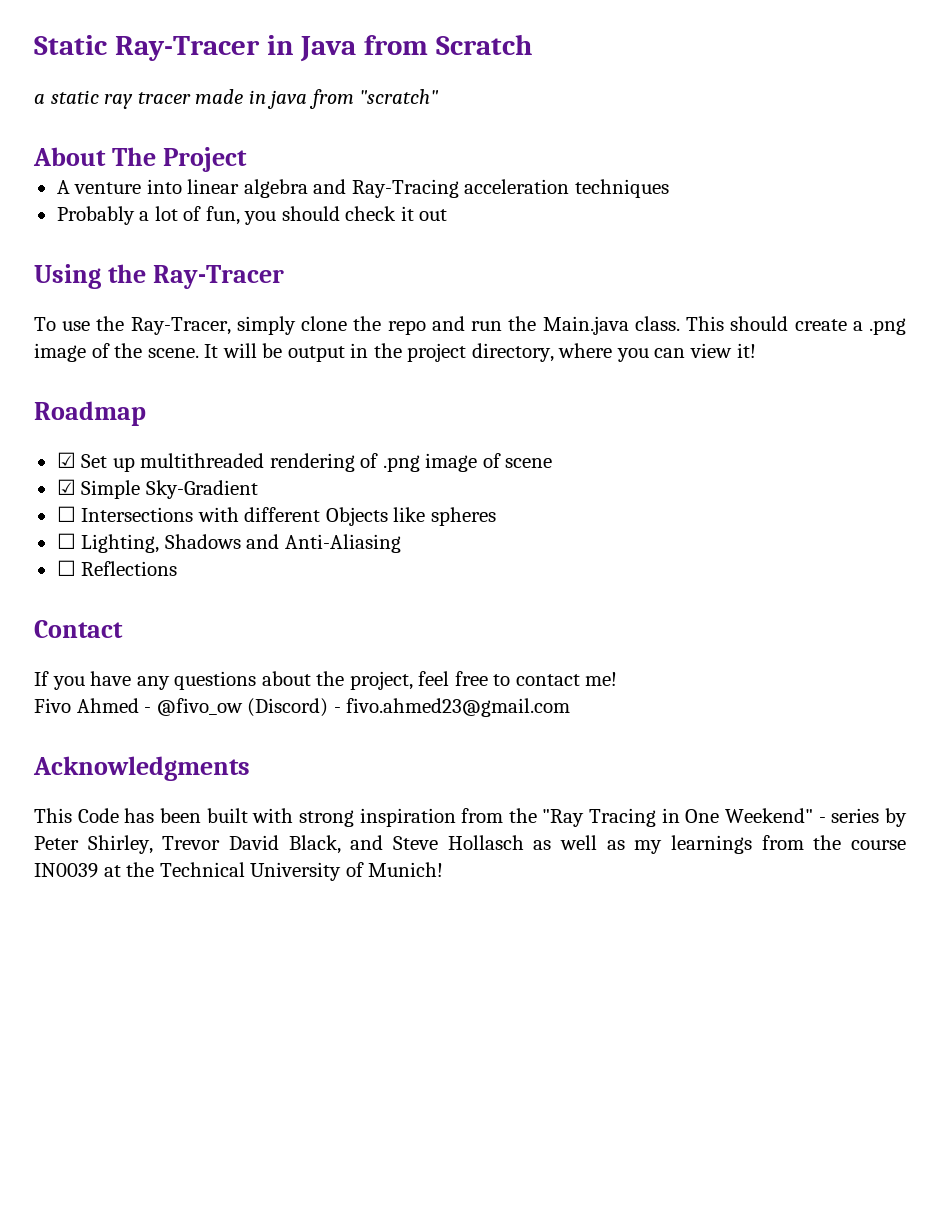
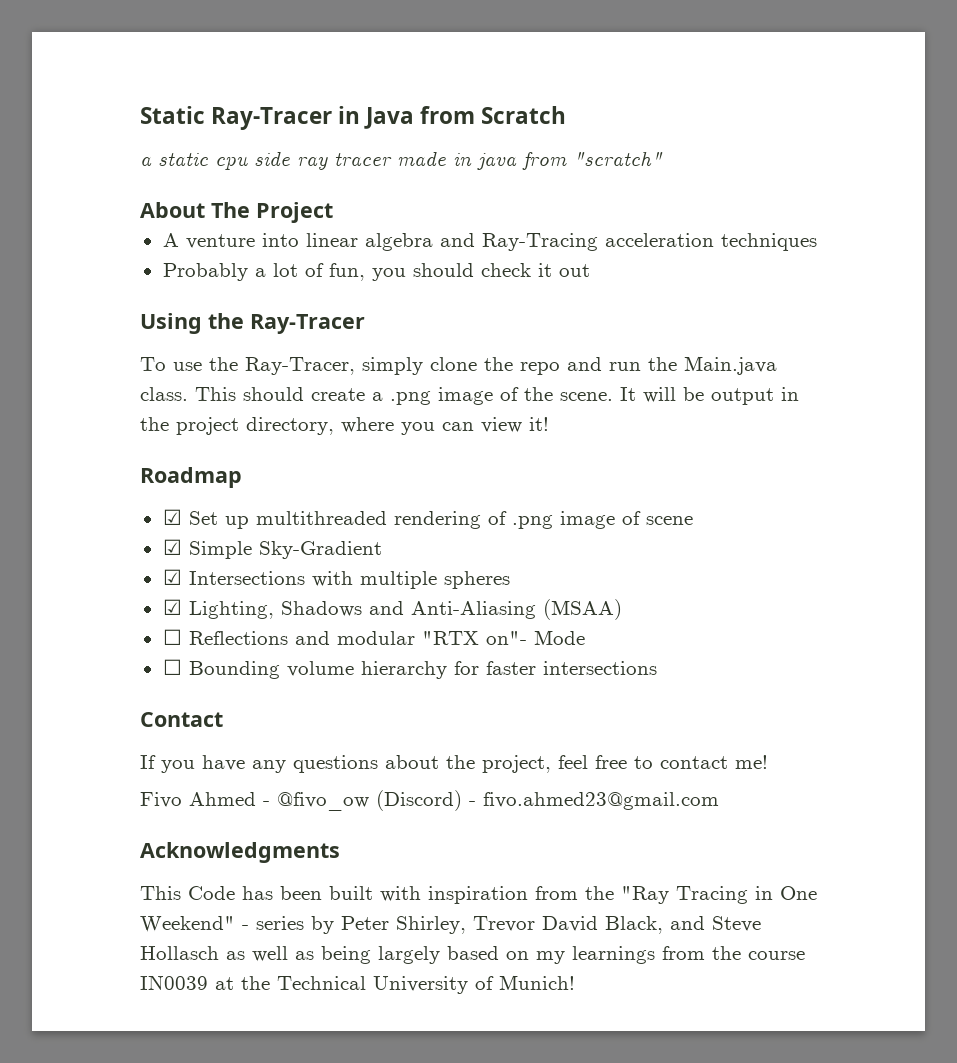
- a static ray tracer made in java from "scratch"
+ a static cpu side ray tracer made in java from "scratch"
- ☐ Intersections with different Objects like spheres
+ ☑ Intersections with multiple spheres
- ☐ Lighting, Shadows and Anti-Aliasing
+ ☑ Lighting, Shadows and Anti-Aliasing (MSAA)
- ☐ Reflections
+ ☐ Reflections and modular "RTX on"- Mode
+ ☐ Bounding volume hierarchy for faster intersections
- This Code has been built with strong inspiration from the "Ray Tracing in One Weekend" - series by Peter Shirley, Trevor David Black, and Steve Hollasch as well as my learnings from the course IN0039 at the Technical University of Munich!
+ This Code has been built with inspiration from the "Ray Tracing in One Weekend" - series by Peter Shirley, Trevor David Black, and Steve Hollasch as well as being largely based on my learnings from the course IN0039 at the Technical University of Munich!

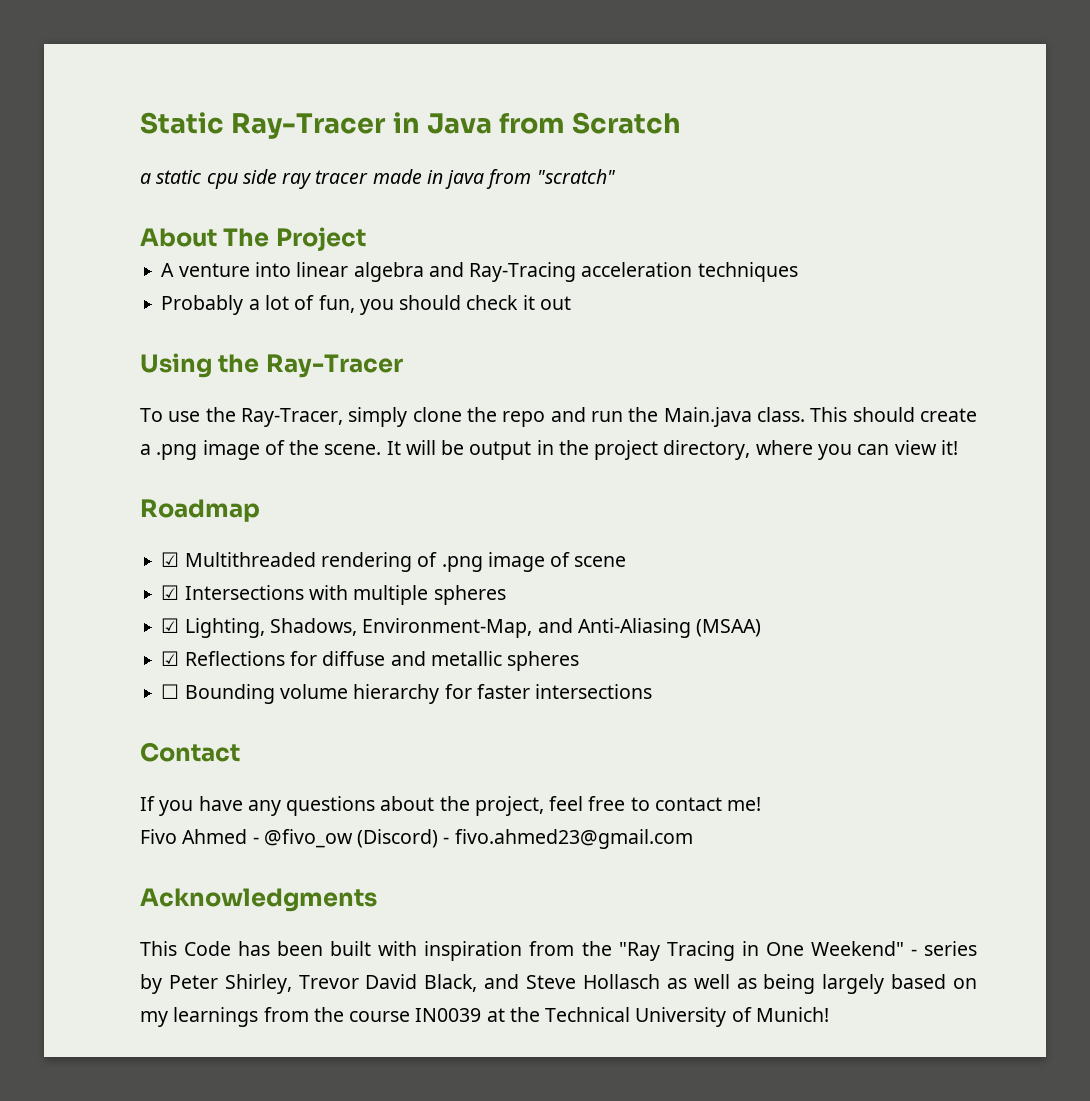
- ☑ Set up multithreaded rendering of .png image of scene
+ ☑ Multithreaded rendering of .png image of scene
- ☑ Simple Sky-Gradient
- ☑ Lighting, Shadows and Anti-Aliasing (MSAA)
+ ☑ Lighting, Shadows, Environment-Map, and Anti-Aliasing (MSAA)
- ☐ Reflections and modular "RTX on"- Mode
+ ☑ Reflections for diffuse and metallic spheres

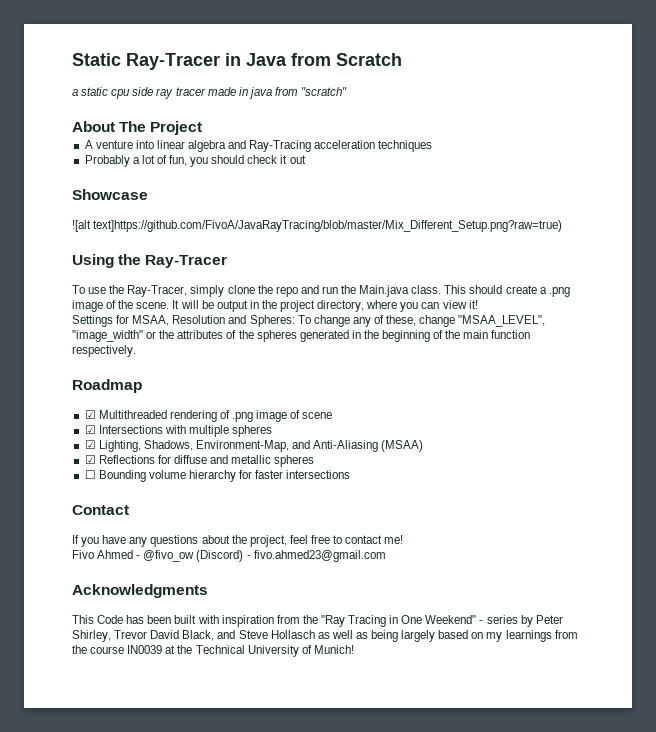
+ Showcase
+ ![alt text]https://github.com/FivoA/JavaRayTracing/blob/master/Mix_Different_Setup.png?raw=true)
+ Settings for MSAA, Resolution and Spheres: To change any of these, change "MSAA_LEVEL", "image_width" or the attributes of the spheres generated in the beginning of the main function respectively.

